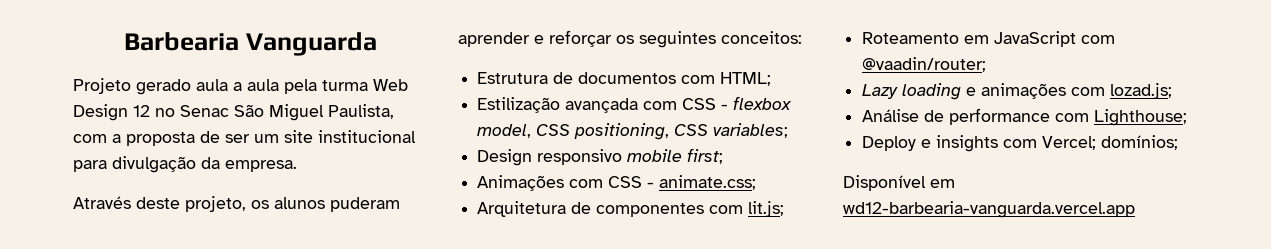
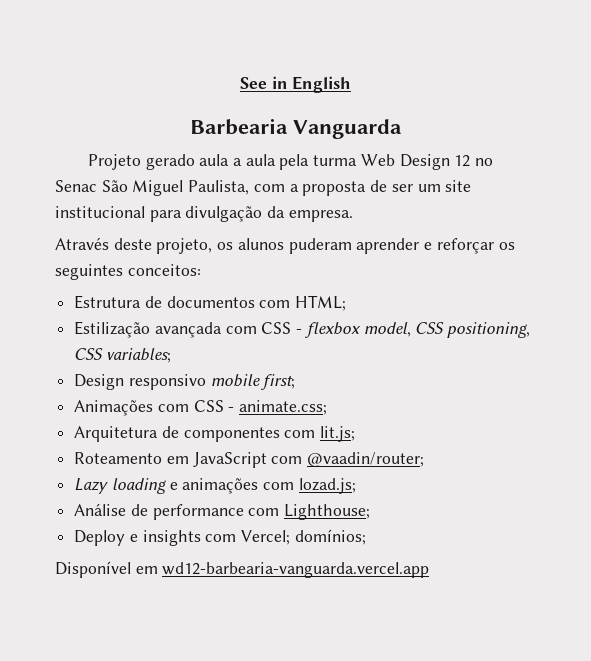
+ See in English

